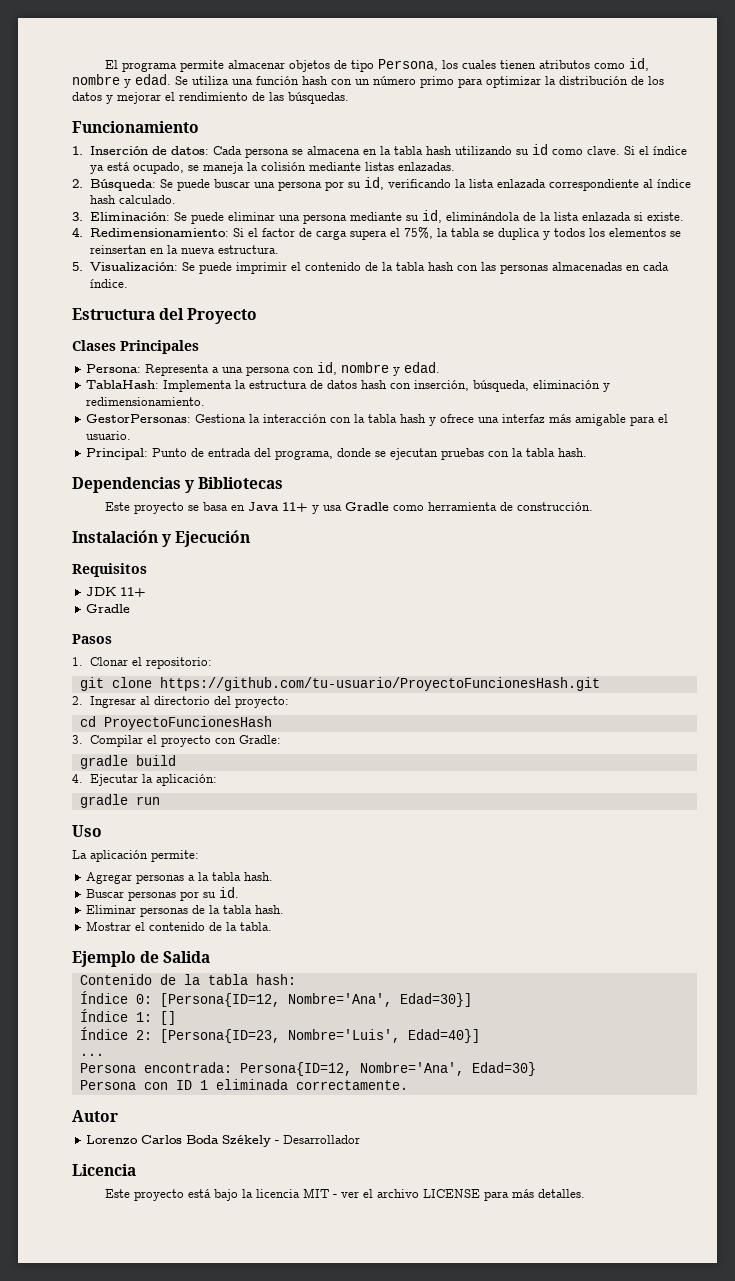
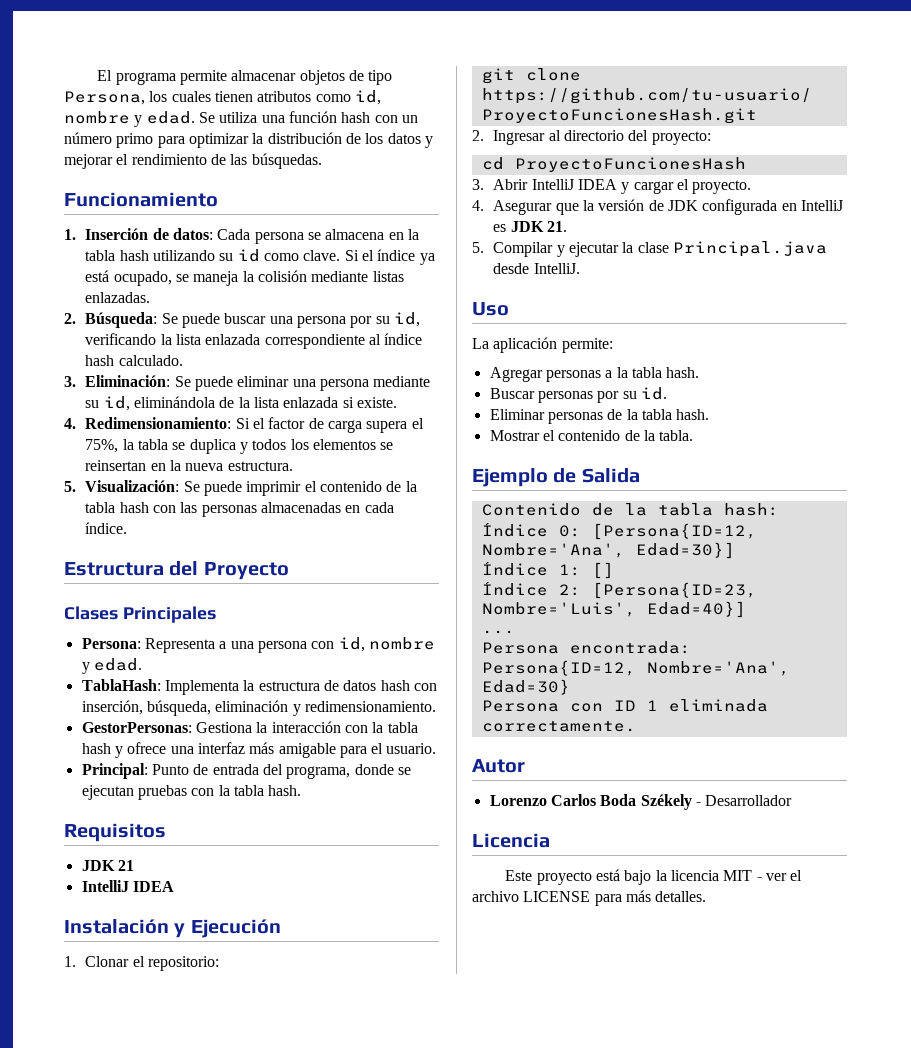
- Dependencias y Bibliotecas
- Este proyecto se basa en Java 11+ y usa Gradle como herramienta de construcción.
+ Requisitos
+ JDK 21
+ IntelliJ IDEA
  Instalación y Ejecución
- Requisitos
- JDK 11+
- Gradle
- Pasos
- 3. Compilar el proyecto con Gradle:
- gradle build
- 4. Ejecutar la aplicación:
- gradle run
+ 3. Abrir IntelliJ IDEA y cargar el proyecto.
+ 4. Asegurar que la versión de JDK configurada en IntelliJ es JDK 21.
+ 5. Compilar y ejecutar la clase Principal.java desde IntelliJ.

